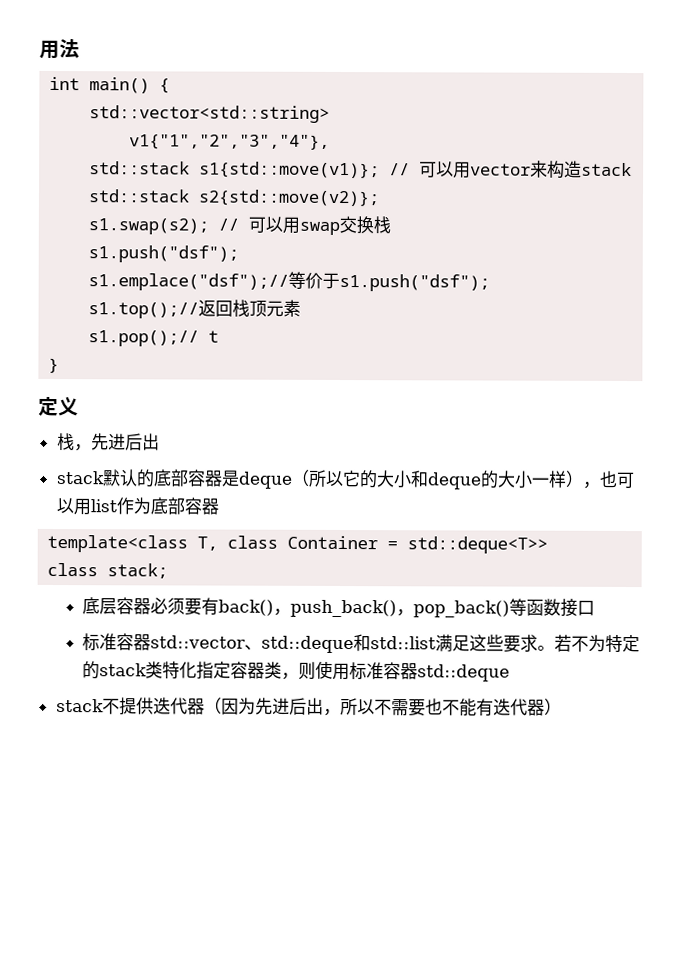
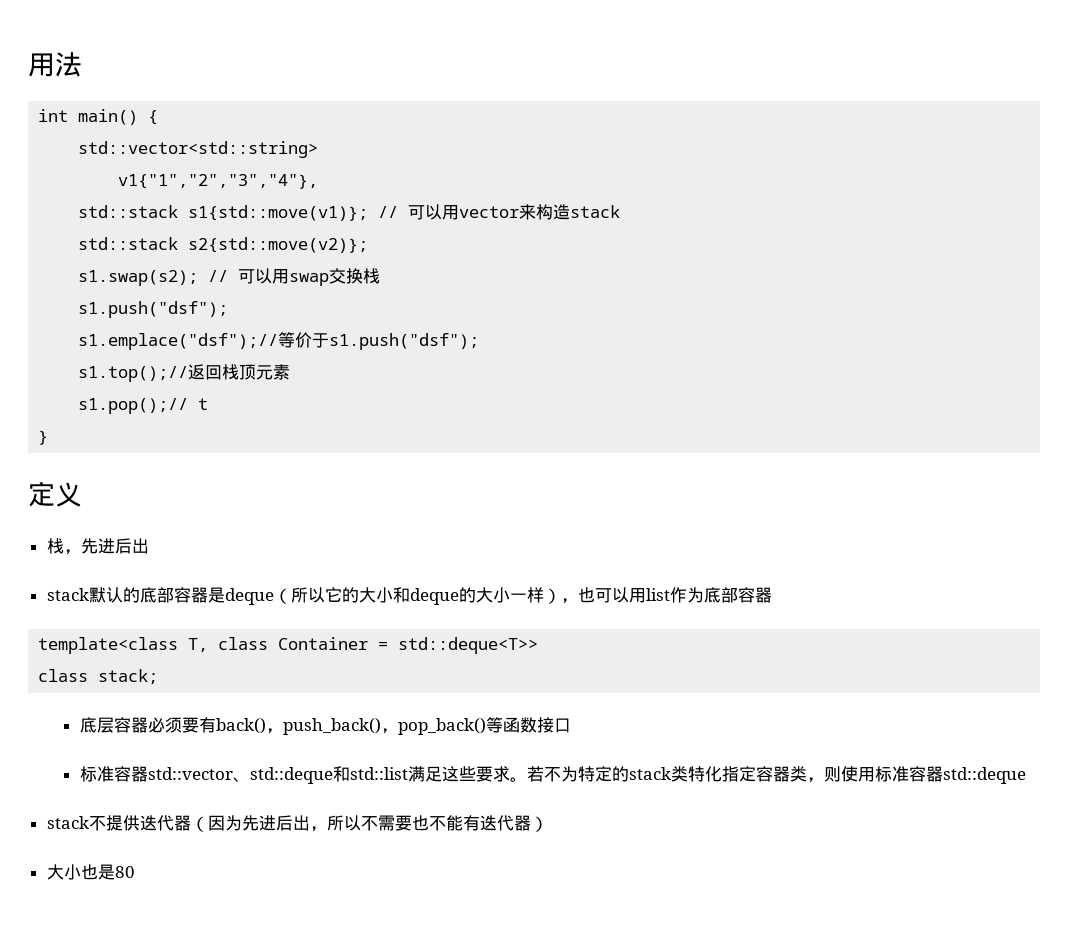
+ 大小也是80

